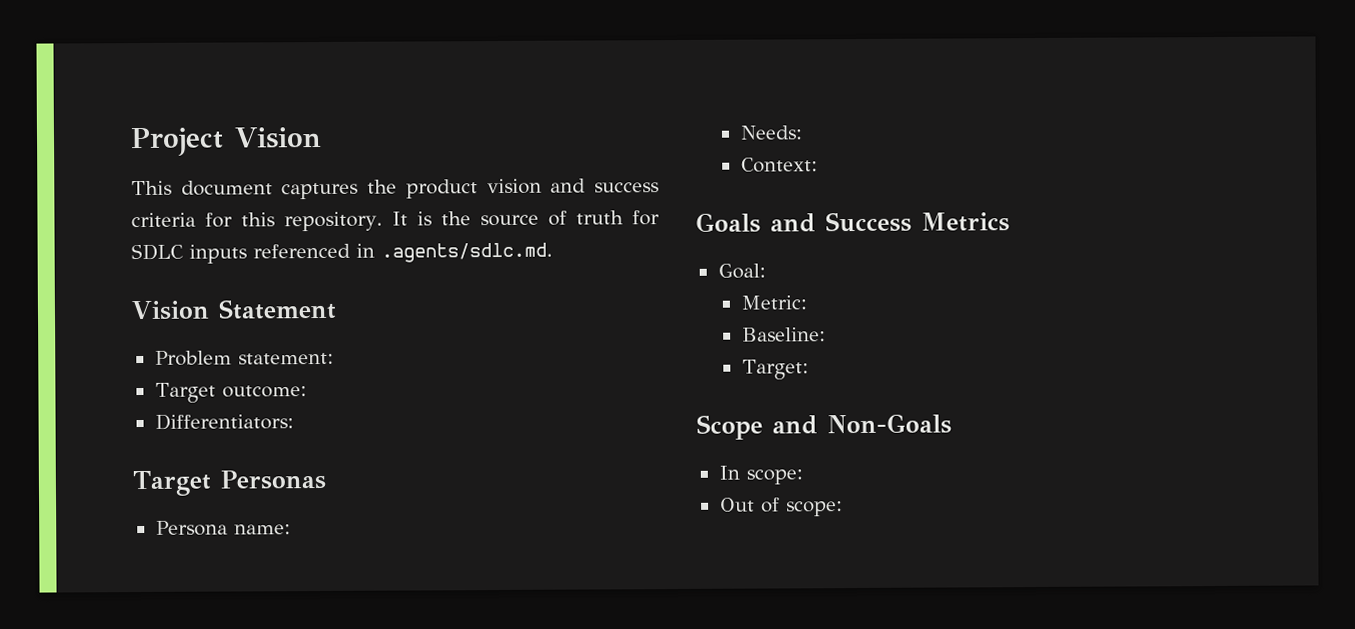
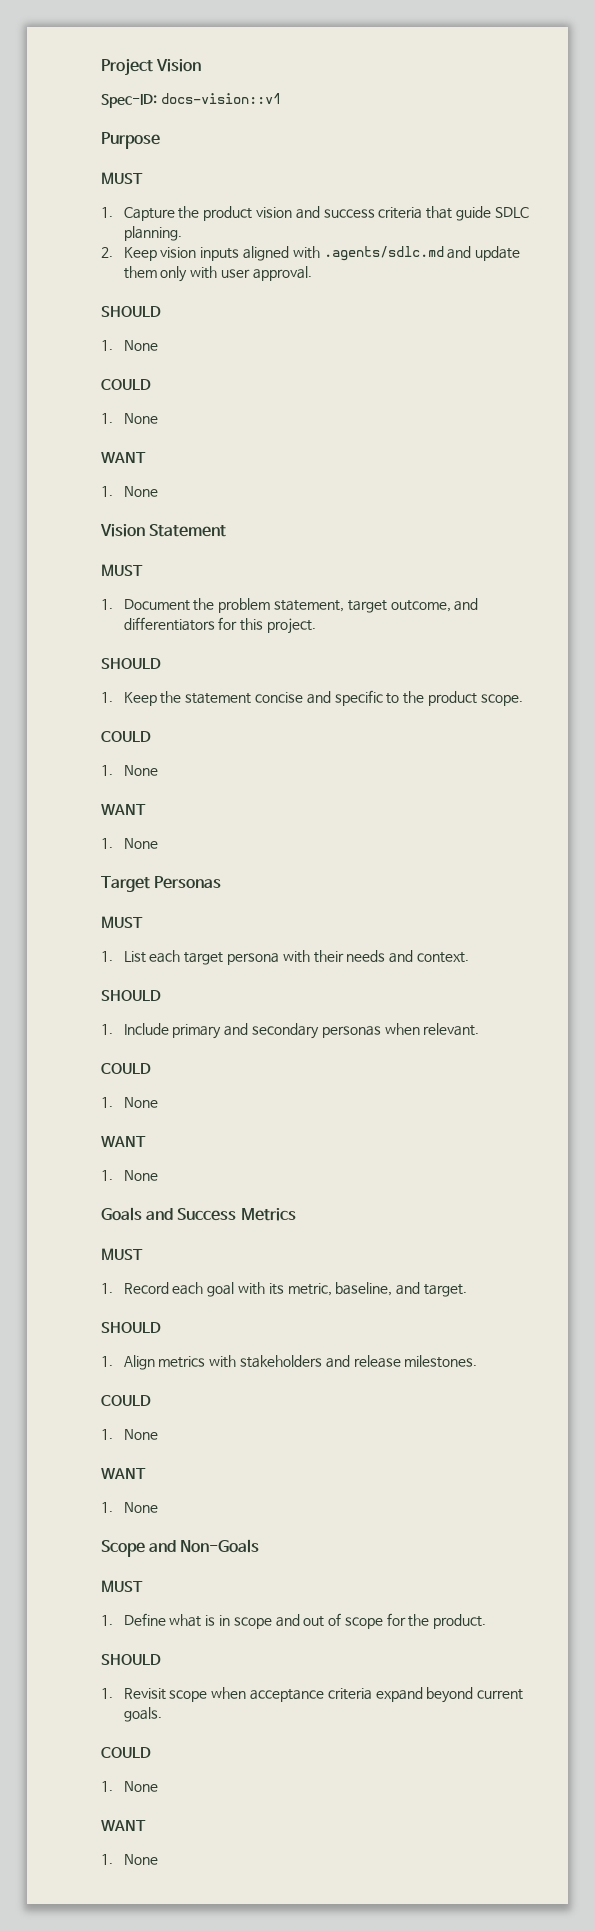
- This document captures the product vision and success criteria for this repository. It is the source of truth for SDLC inputs referenced in .agents/sdlc.md.
+ Spec-ID: docs-vision::v1
+ Purpose
+ MUST
+ 1. Capture the product vision and success criteria that guide SDLC planning.
+ 2. Keep vision inputs aligned with .agents/sdlc.md and update them only with user approval.
+ SHOULD
+ 1. None
+ COULD
+ 1. None
+ WANT
+ 1. None
  Vision Statement
- Problem statement:
- Target outcome:
- Differentiators:
+ MUST
+ 1. Document the problem statement, target outcome, and differentiators for this project.
+ SHOULD
+ 1. Keep the statement concise and specific to the product scope.
+ COULD
+ 1. None
+ WANT
+ 1. None
  Target Personas
- Persona name:
- Needs:
- Context:
+ MUST
+ 1. List each target persona with their needs and context.
+ SHOULD
+ 1. Include primary and secondary personas when relevant.
+ COULD
+ 1. None
+ WANT
+ 1. None
  Goals and Success Metrics
- Goal:
- Metric:
- Baseline:
- Target:
+ MUST
+ 1. Record each goal with its metric, baseline, and target.
+ SHOULD
+ 1. Align metrics with stakeholders and release milestones.
+ COULD
+ 1. None
+ WANT
+ 1. None
  Scope and Non-Goals
- In scope:
- Out of scope:
+ MUST
+ 1. Define what is in scope and out of scope for the product.
+ SHOULD
+ 1. Revisit scope when acceptance criteria expand beyond current goals.
+ COULD
+ 1. None
+ WANT
+ 1. None

